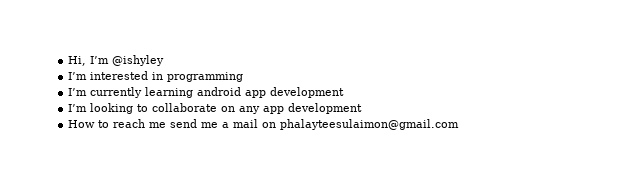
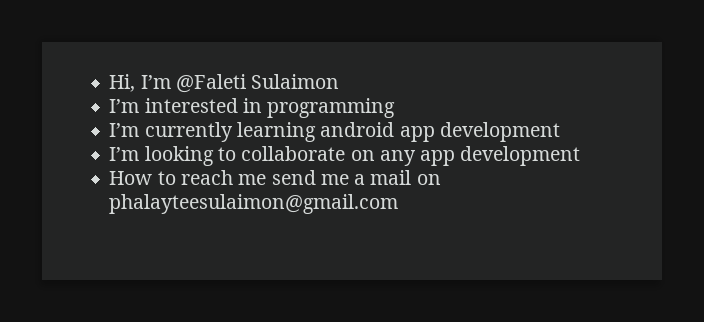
- Hi, I’m @ishyley
+ Hi, I’m @Faleti Sulaimon

